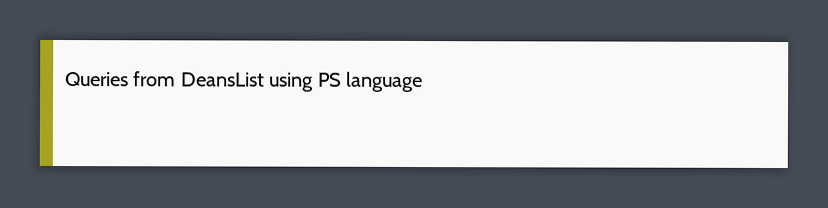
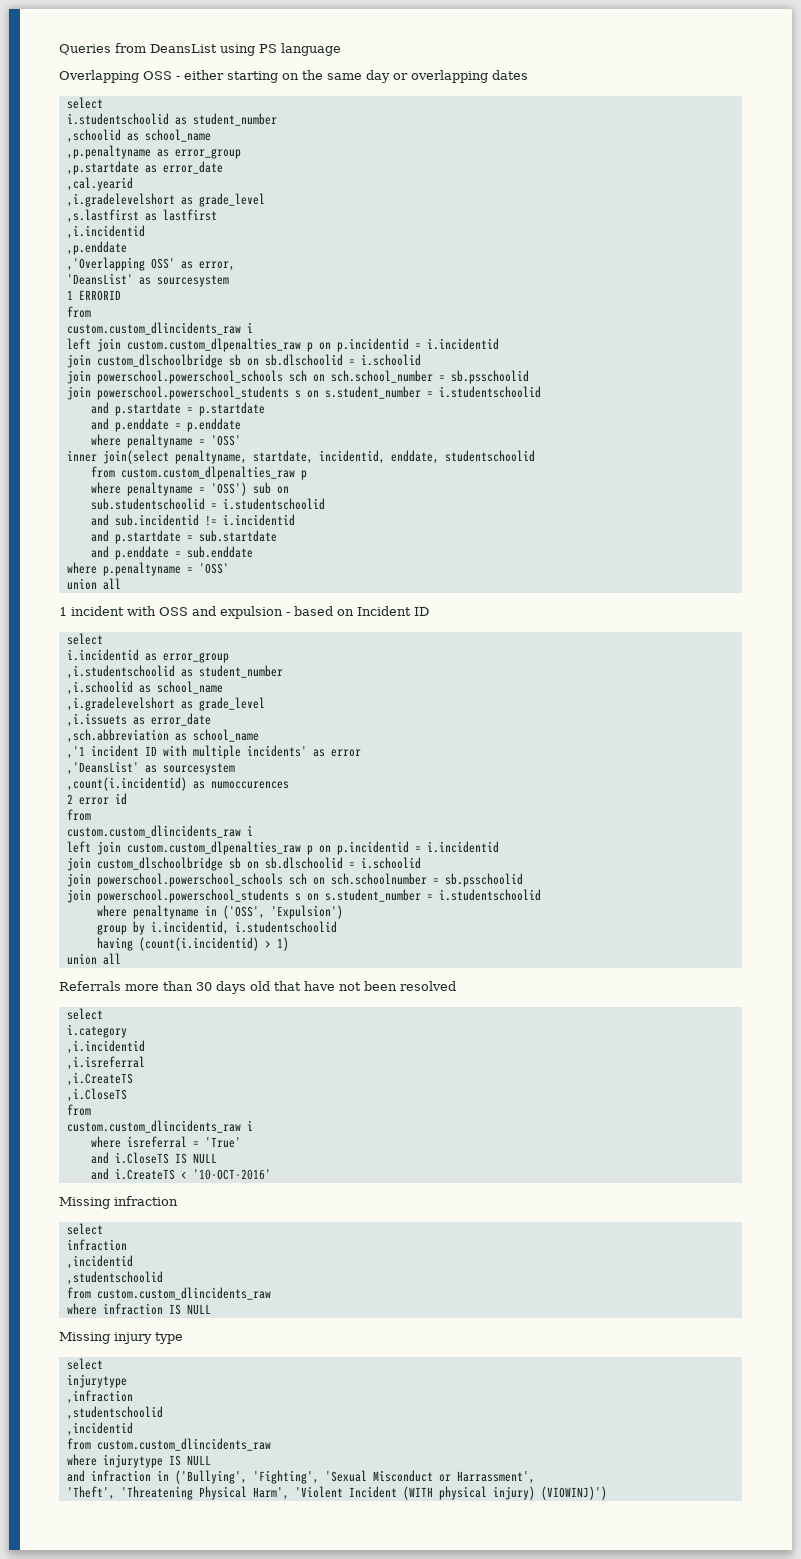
+ Overlapping OSS - either starting on the same day or overlapping dates
+ select
+ i.studentschoolid as student_number
+ ,schoolid as school_name
+ ,p.penaltyname as error_group
+ ,p.startdate as error_date
+ ,cal.yearid
+ ,i.gradelevelshort as grade_level
+ ,s.lastfirst as lastfirst
+ ,i.incidentid
+ ,p.enddate
+ ,'Overlapping OSS' as error,
+ 'DeansList' as sourcesystem
+ 1 ERRORID
+ from
+ custom.custom_dlincidents_raw i
+ left join custom.custom_dlpenalties_raw p on p.incidentid = i.incidentid
+ join custom_dlschoolbridge sb on sb.dlschoolid = i.schoolid
+ join powerschool.powerschool_schools sch on sch.school_number = sb.psschoolid
+ join powerschool.powerschool_students s on s.student_number = i.studentschoolid
+ and p.startdate = p.startdate
+ and p.enddate = p.enddate
+ where penaltyname = 'OSS'
+ inner join(select penaltyname, startdate, incidentid, enddate, studentschoolid
+ from custom.custom_dlpenalties_raw p
+ where penaltyname = 'OSS') sub on
+ sub.studentschoolid = i.studentschoolid
+ and sub.incidentid != i.incidentid
+ and p.startdate = sub.startdate
+ and p.enddate = sub.enddate
+ where p.penaltyname = 'OSS'
+ union all
+ 1 incident with OSS and expulsion - based on Incident ID
+ select
+ i.incidentid as error_group
+ ,i.studentschoolid as student_number
+ ,i.schoolid as school_name
+ ,i.gradelevelshort as grade_level
+ ,i.issuets as error_date
+ ,sch.abbreviation as school_name
+ ,'1 incident ID with multiple incidents' as error
+ ,'DeansList' as sourcesystem
+ ,count(i.incidentid) as numoccurences
+ 2 error id
+ from
+ custom.custom_dlincidents_raw i
+ left join custom.custom_dlpenalties_raw p on p.incidentid = i.incidentid
+ join custom_dlschoolbridge sb on sb.dlschoolid = i.schoolid
+ join powerschool.powerschool_schools sch on sch.schoolnumber = sb.psschoolid
+ join powerschool.powerschool_students s on s.student_number = i.studentschoolid
+ where penaltyname in ('OSS', 'Expulsion')
+ group by i.incidentid, i.studentschoolid
+ having (count(i.incidentid) > 1)
+ union all
+ Referrals more than 30 days old that have not been resolved
+ select
+ i.category
+ ,i.incidentid
+ ,i.isreferral
+ ,i.CreateTS
+ ,i.CloseTS
+ from
+ custom.custom_dlincidents_raw i
+ where isreferral = 'True'
+ and i.CloseTS IS NULL
+ and i.CreateTS < '10-OCT-2016'
+ Missing infraction
+ select
+ infraction
+ ,incidentid
+ ,studentschoolid
+ from custom.custom_dlincidents_raw
+ where infraction IS NULL
+ Missing injury type
+ select
+ injurytype
+ ,infraction
+ ,studentschoolid
+ ,incidentid
+ from custom.custom_dlincidents_raw
+ where injurytype IS NULL
+ and infraction in ('Bullying', 'Fighting', 'Sexual Misconduct or Harrassment',
+ 'Theft', 'Threatening Physical Harm', 'Violent Incident (WITH physical injury) (VIOWINJ)')

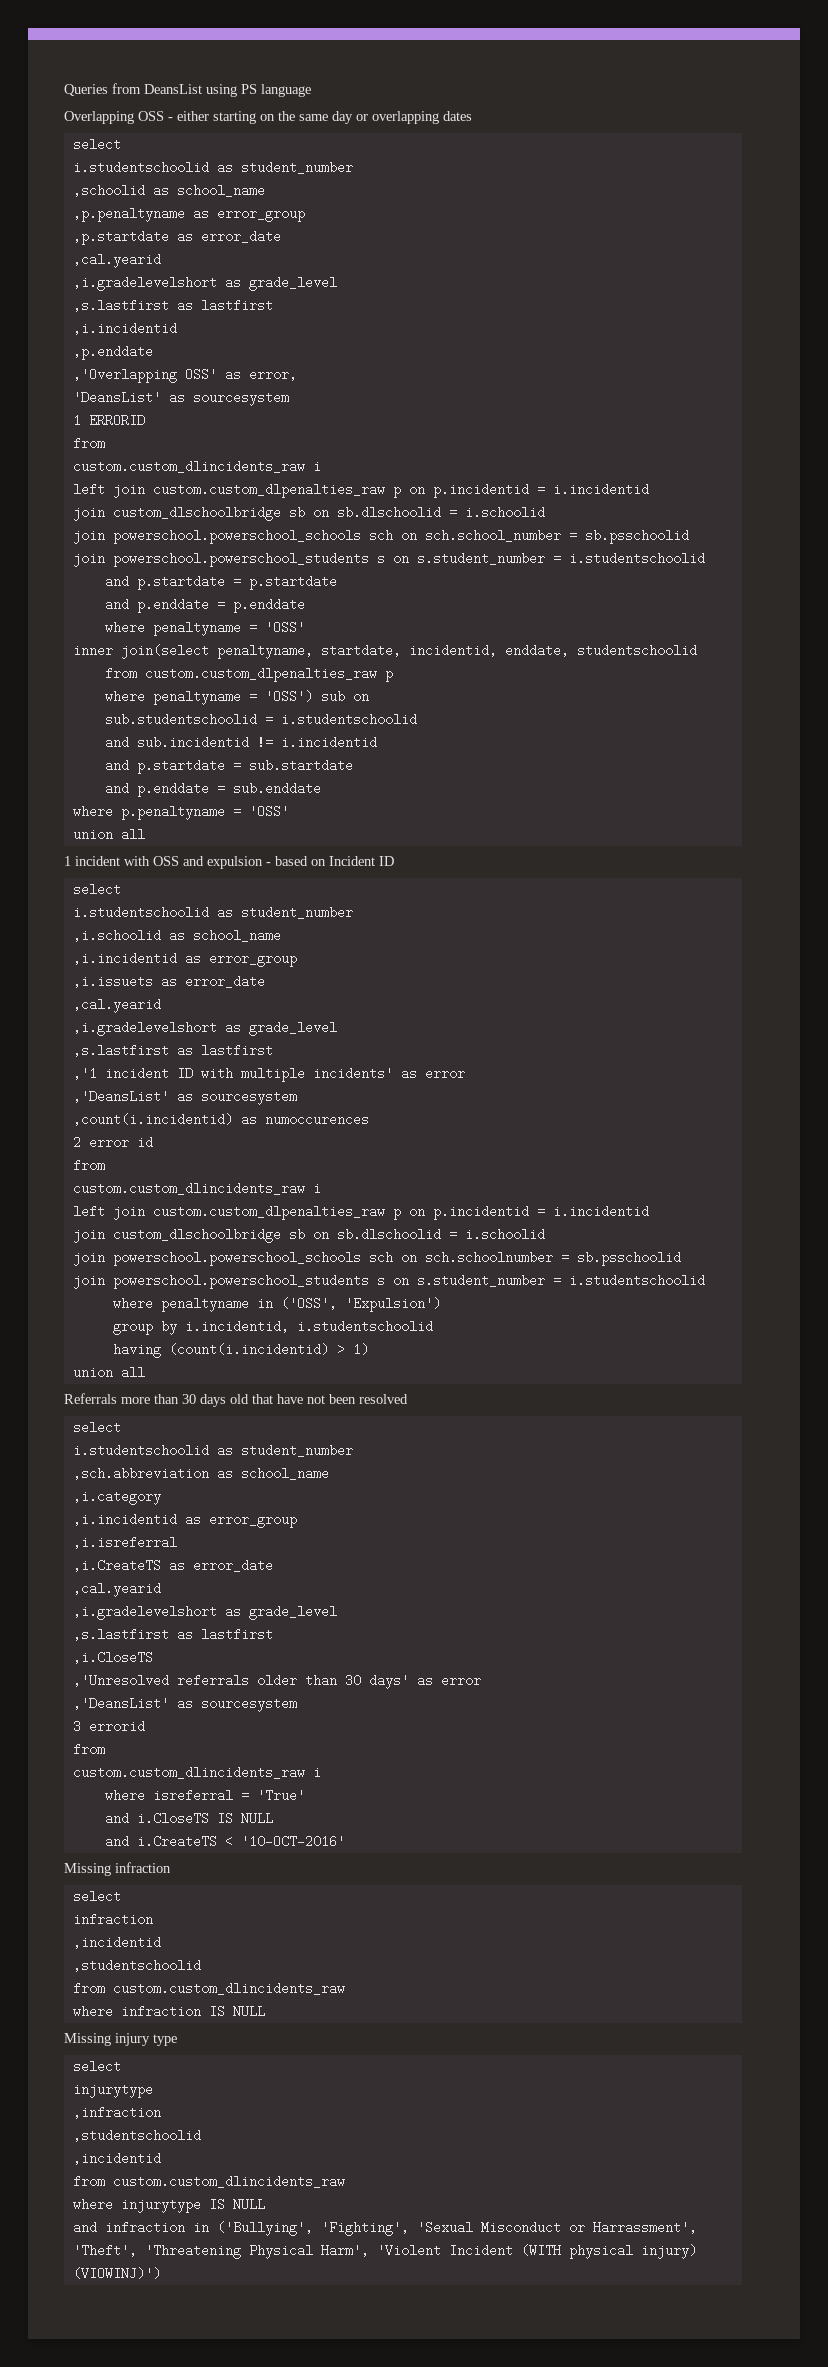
  1 incident with OSS and expulsion - based on Incident ID
  select
- i.incidentid as error_group
- ,i.studentschoolid as student_number
+ i.studentschoolid as student_number
  ,i.schoolid as school_name
- ,i.gradelevelshort as grade_level
+ ,i.incidentid as error_group
  ,i.issuets as error_date
- ,sch.abbreviation as school_name
+ ,cal.yearid
+ ,i.gradelevelshort as grade_level
+ ,s.lastfirst as lastfirst
  Referrals more than 30 days old that have not been resolved
  select
- i.category
- ,i.incidentid
+ i.studentschoolid as student_number
+ ,sch.abbreviation as school_name
+ ,i.category
+ ,i.incidentid as error_group
- ,i.CreateTS
+ ,i.CreateTS as error_date
+ ,cal.yearid
+ ,i.gradelevelshort as grade_level
+ ,s.lastfirst as lastfirst
  ,i.CloseTS
+ ,'Unresolved referrals older than 30 days' as error
+ ,'DeansList' as sourcesystem
+ 3 errorid

